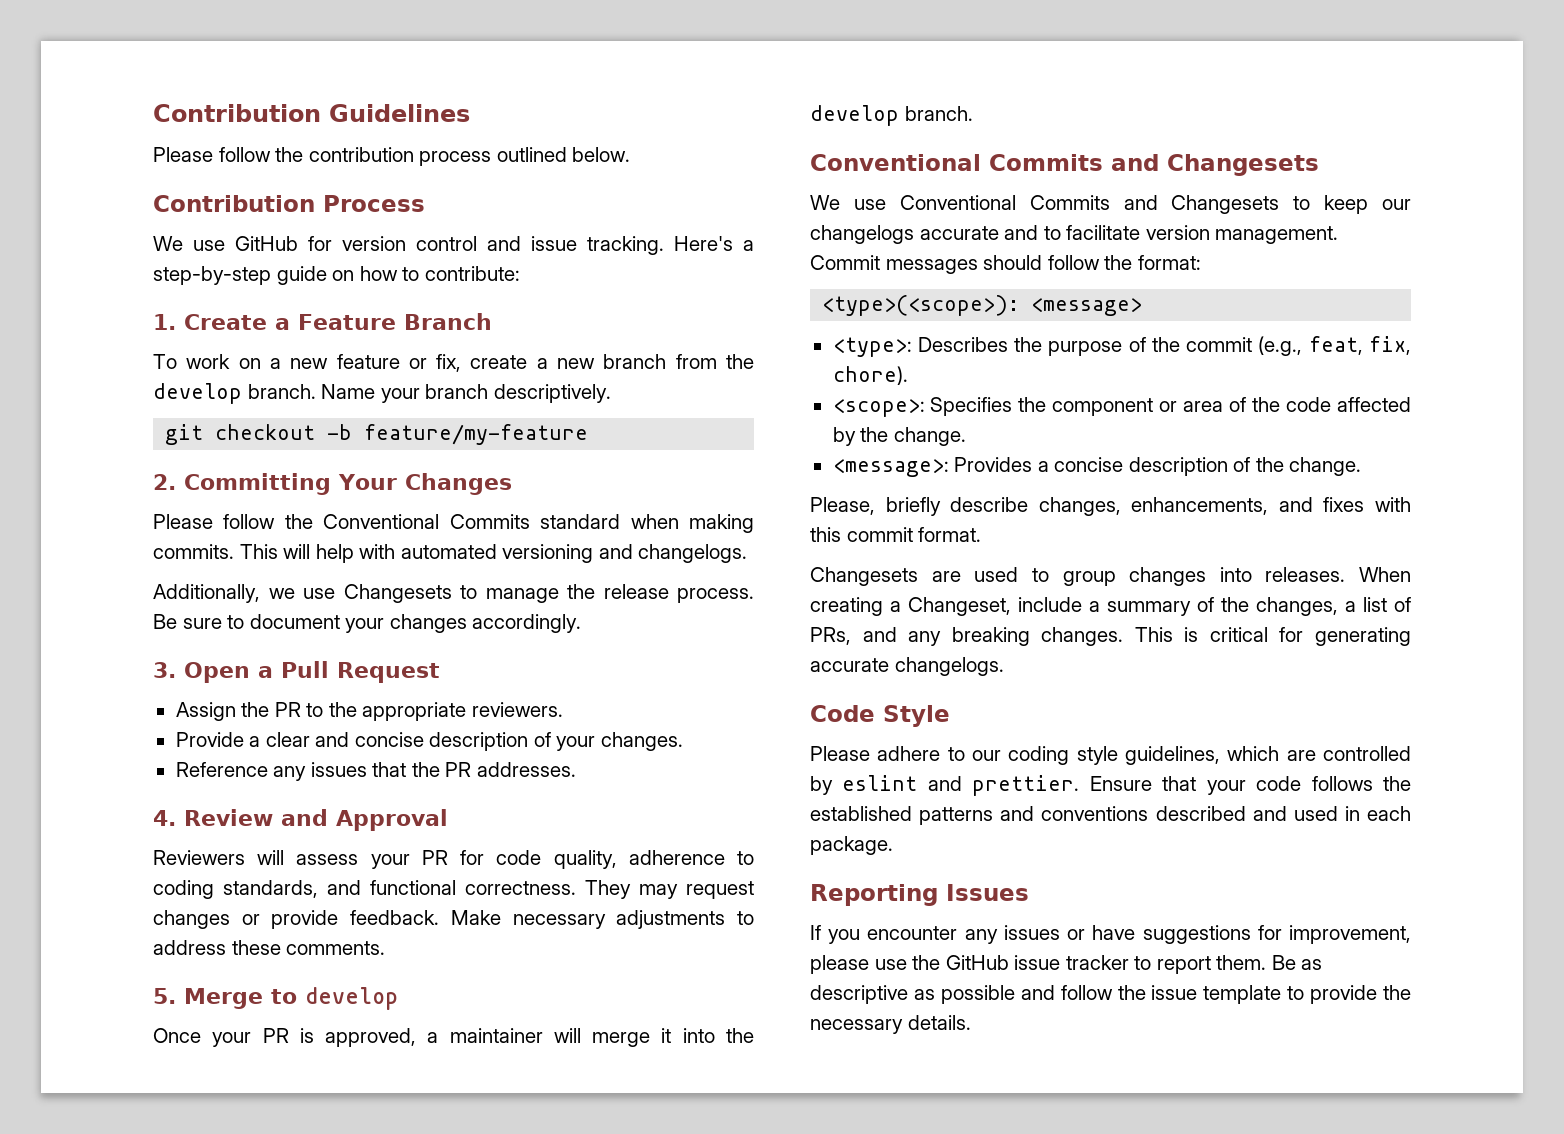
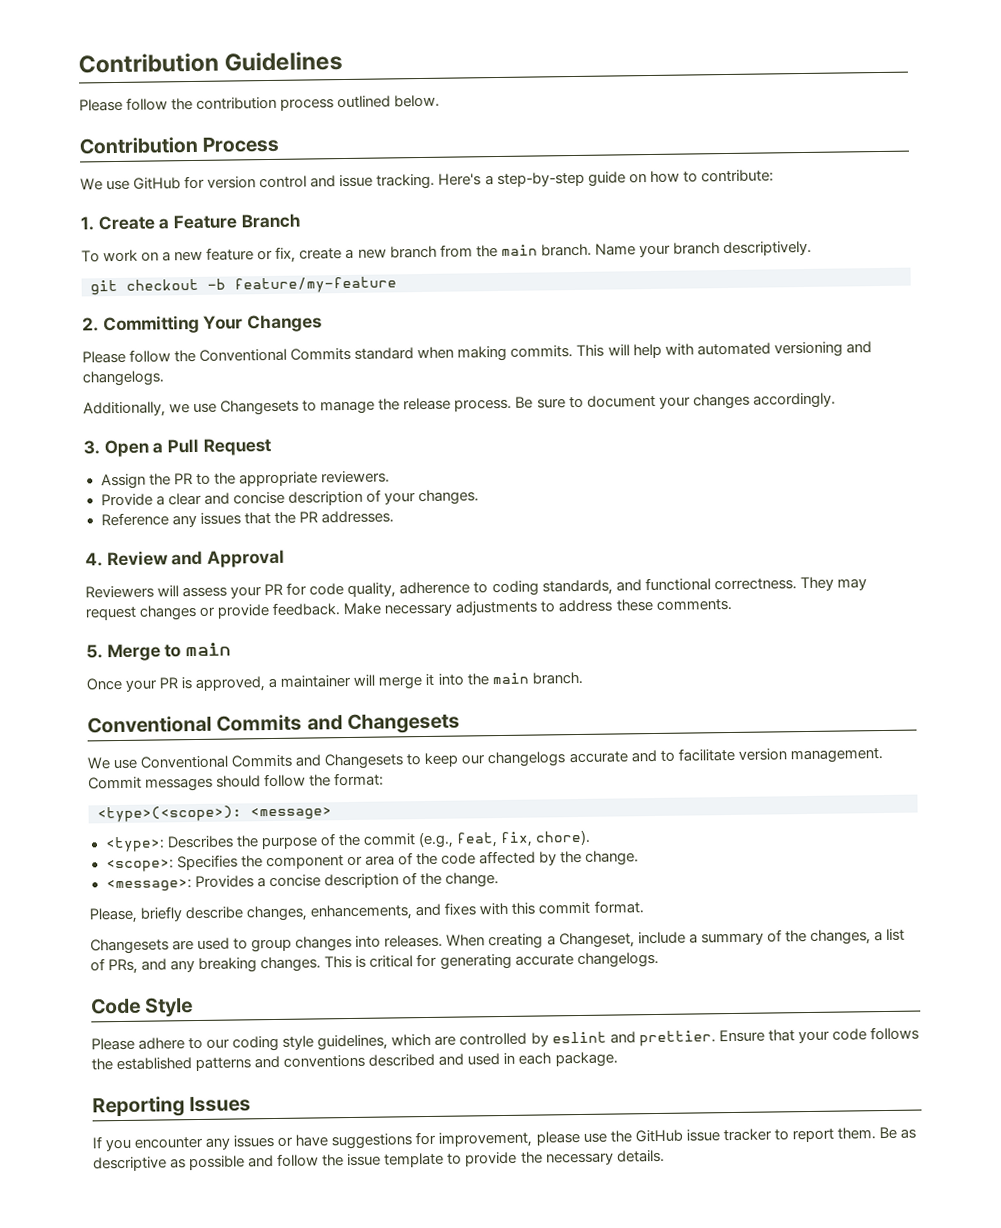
- To work on a new feature or fix, create a new branch from the develop branch.
+ To work on a new feature or fix, create a new branch from the main branch.
- 5. Merge to develop
+ 5. Merge to main
- Once your PR is approved, a maintainer will merge it into the develop branch.
+ Once your PR is approved, a maintainer will merge it into the main branch.

